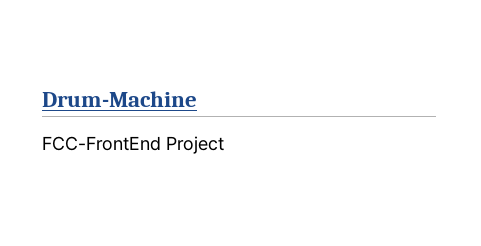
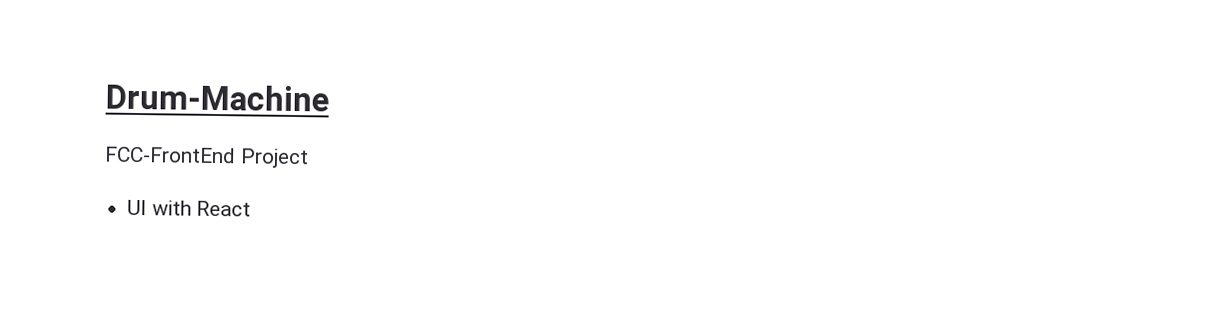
+ UI with React

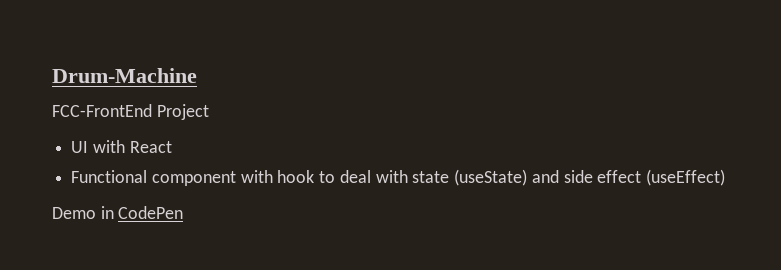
+ Functional component with hook to deal with state (useState) and side effect (useEffect)
+ Demo in CodePen

